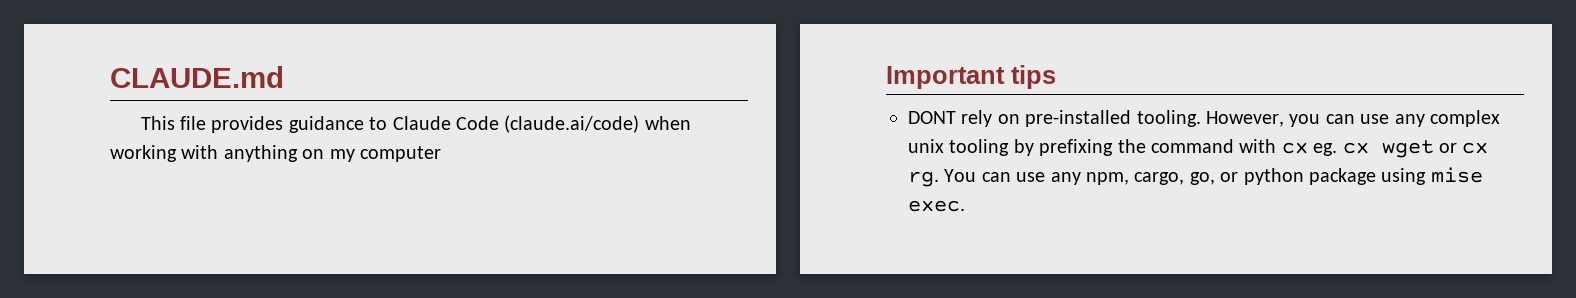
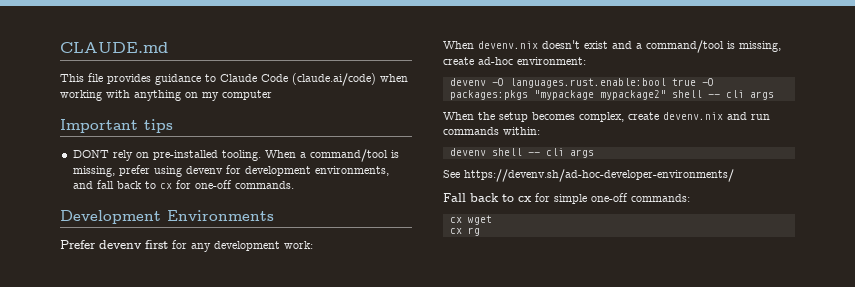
- However, you can use any complex unix tooling by prefixing the command with cx eg. cx wget or cx rg. You can use any npm, cargo, go, or python package using mise exec.
+ When a command/tool is missing, prefer using devenv for development environments, and fall back to cx for one-off commands.
+ Development Environments
+ Prefer devenv first for any development work:
+ When devenv.nix doesn't exist and a command/tool is missing, create ad-hoc environment:
+ devenv -O languages.rust.enable:bool true -O packages:pkgs "mypackage mypackage2" shell -- cli args
+ When the setup becomes complex, create devenv.nix and run commands within:
+ devenv shell -- cli args
+ See https://devenv.sh/ad-hoc-developer-environments/
+ Fall back to cx for simple one-off commands:
+ cx wget
+ cx rg

